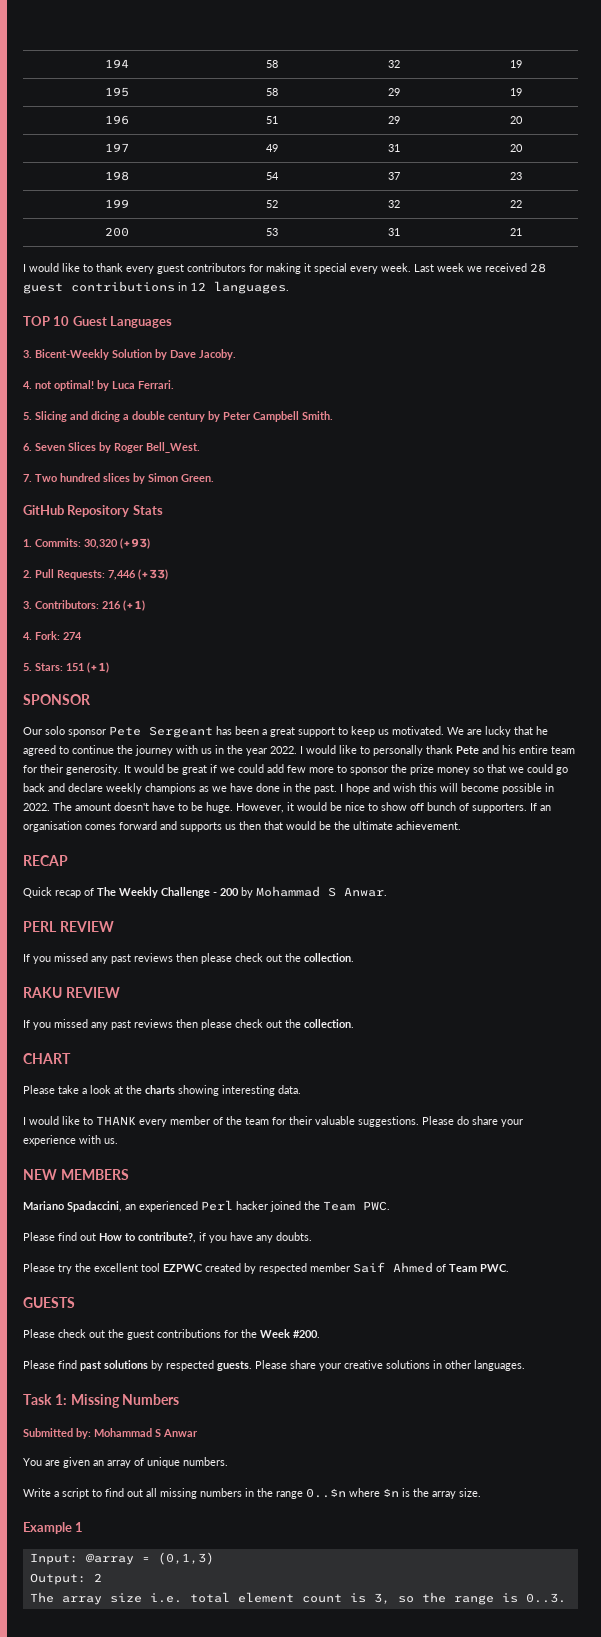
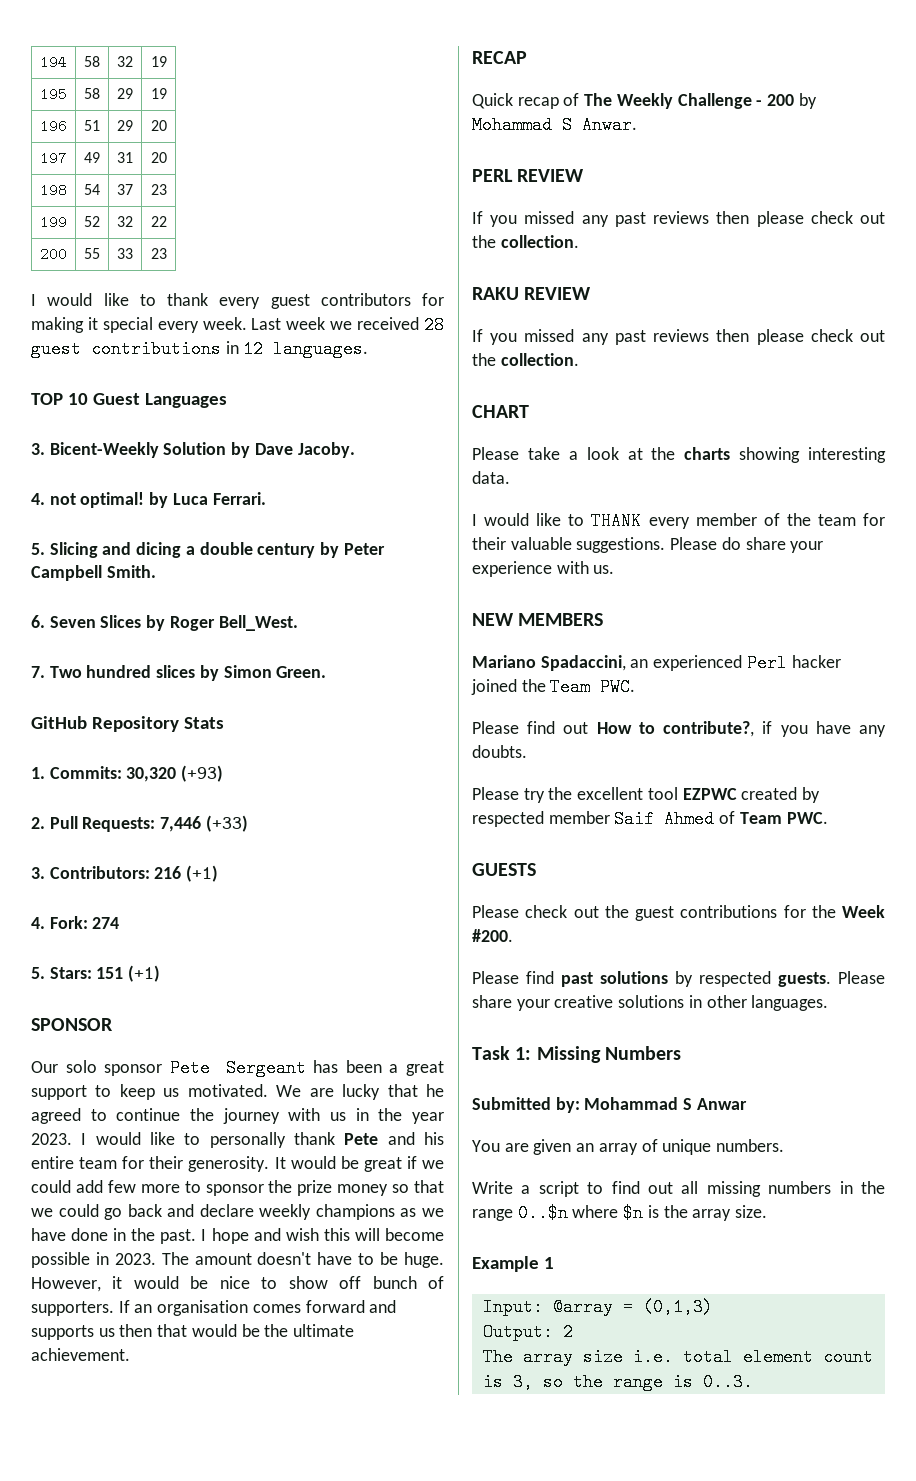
- 200 | 53 | 31 | 21
+ 200 | 55 | 33 | 23
- We are lucky that he agreed to continue the journey with us in the year 2022.
+ We are lucky that he agreed to continue the journey with us in the year 2023.
- I hope and wish this will become possible in 2022.
+ I hope and wish this will become possible in 2023.

